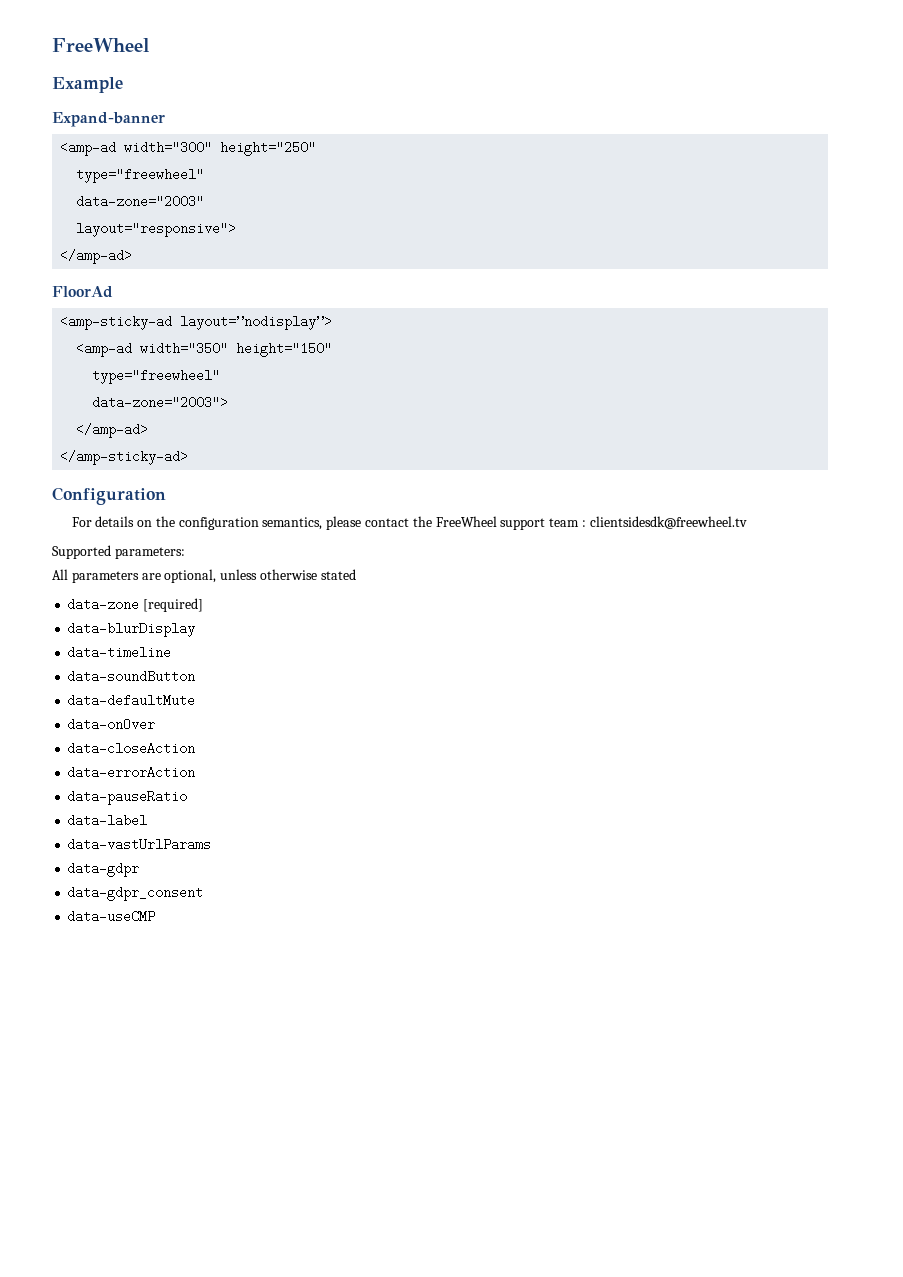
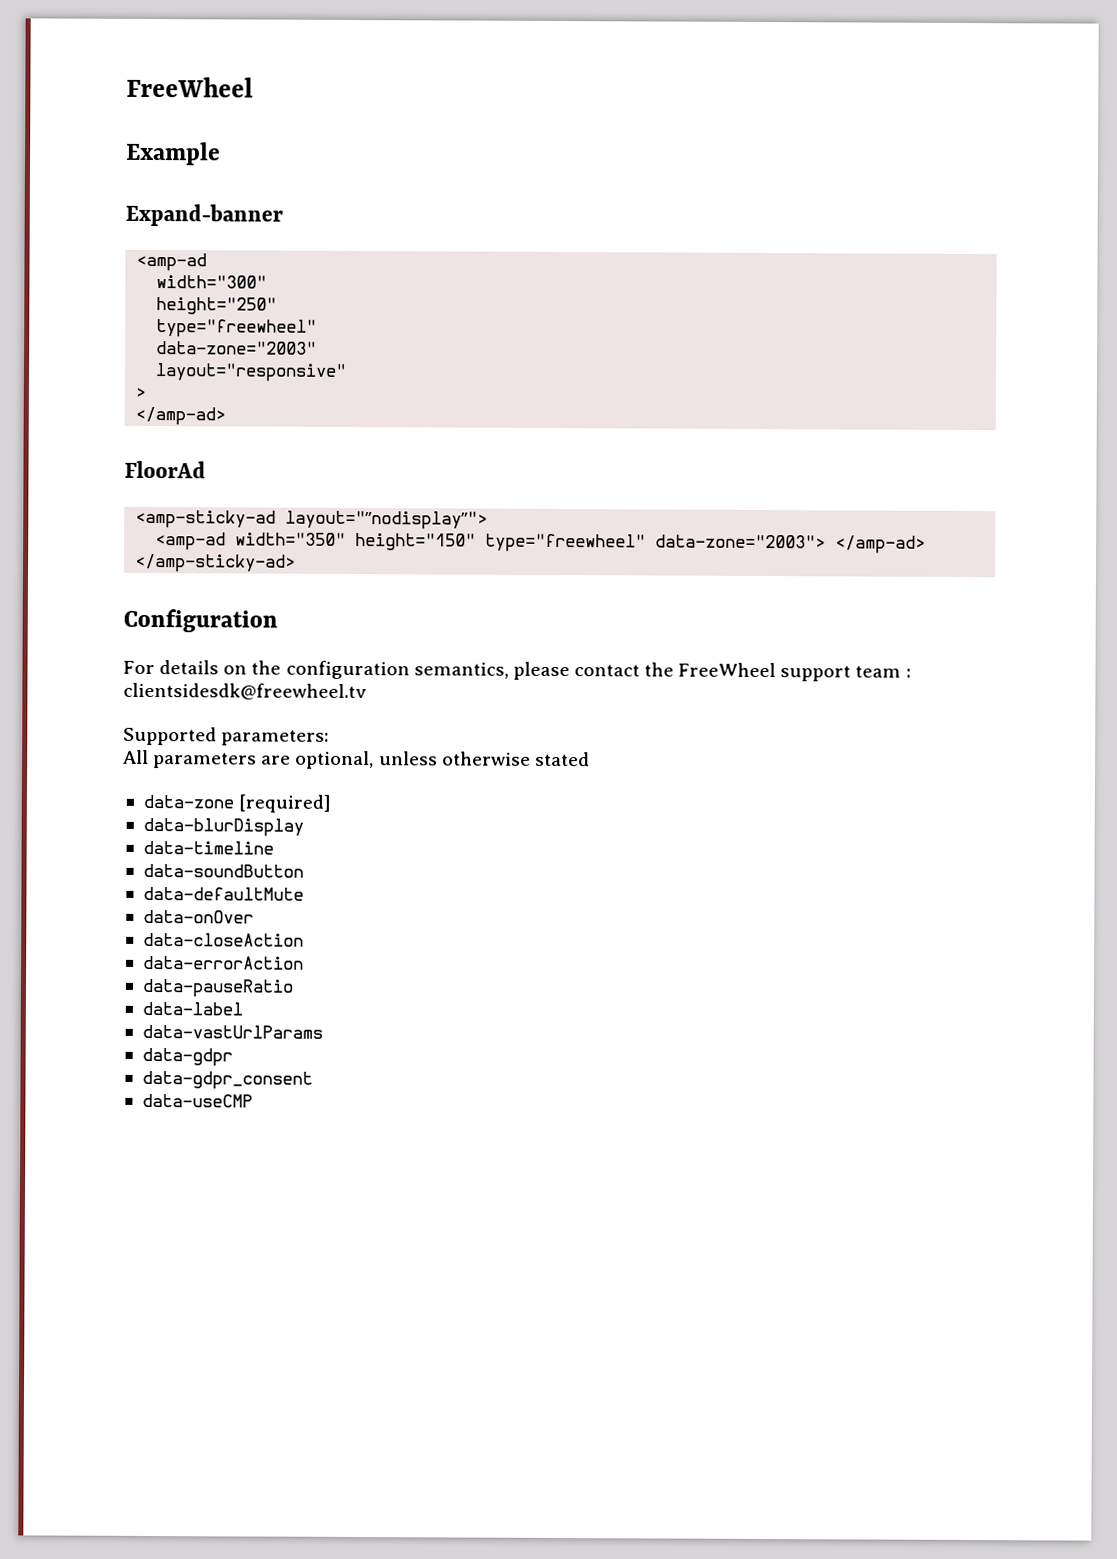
  Expand-banner
- <amp-ad width="300" height="250"
+ <amp-ad
+ width="300"
+ height="250"
- layout="responsive">
+ layout="responsive"
+ >
- <amp-sticky-ad layout=”nodisplay”>
+ <amp-sticky-ad layout="”nodisplay”">
- <amp-ad width="350" height="150"
- type="freewheel"
- data-zone="2003">
- </amp-ad>
+ <amp-ad width="350" height="150" type="freewheel" data-zone="2003"> </amp-ad>

